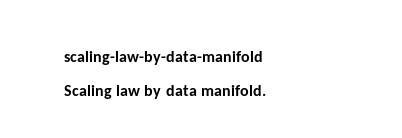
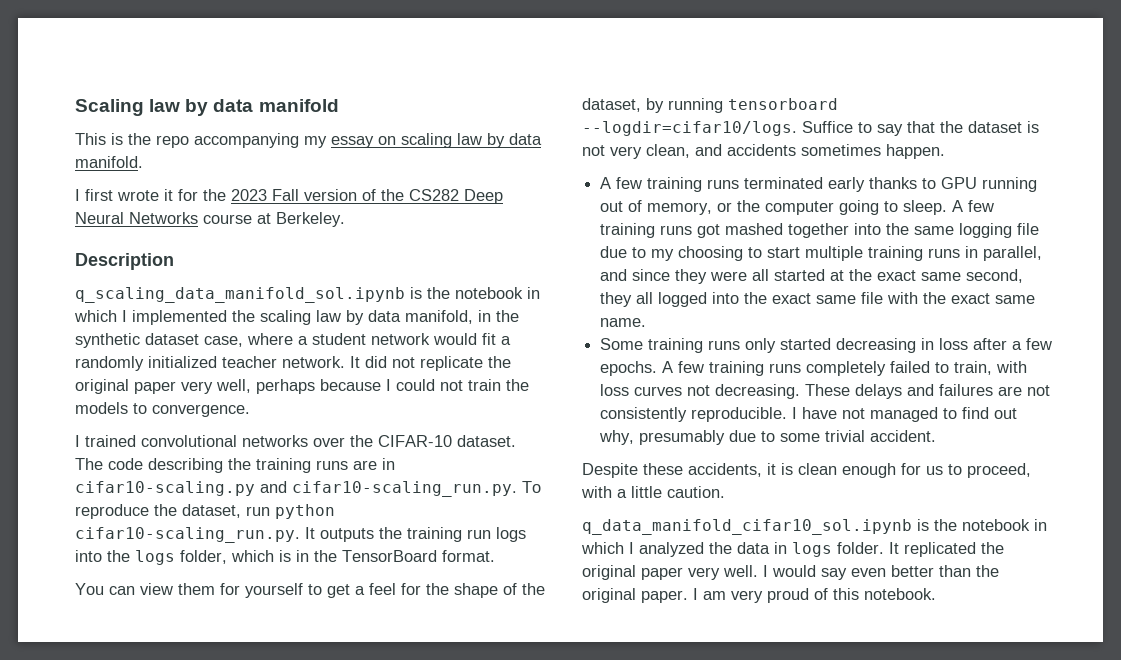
- scaling-law-by-data-manifold
- Scaling law by data manifold.
+ Scaling law by data manifold
+ This is the repo accompanying my essay on scaling law by data manifold.
+ I first wrote it for the 2023 Fall version of the CS282 Deep Neural Networks course at Berkeley.
+ Description
+ q_scaling_data_manifold_sol.ipynb is the notebook in which I implemented the scaling law by data manifold, in the synthetic dataset case, where a student network would fit a randomly initialized teacher network. It did not replicate the original paper very well, perhaps because I could not train the models to convergence.
+ I trained convolutional networks over the CIFAR-10 dataset. The code describing the training runs are in cifar10-scaling.py and cifar10-scaling_run.py. To reproduce the dataset, run python cifar10-scaling_run.py. It outputs the training run logs into the logs folder, which is in the TensorBoard format.
+ You can view them for yourself to get a feel for the shape of the dataset, by running tensorboard --logdir=cifar10/logs. Suffice to say that the dataset is not very clean, and accidents sometimes happen.
+ A few training runs terminated early thanks to GPU running out of memory, or the computer going to sleep. A few training runs got mashed together into the same logging file due to my choosing to start multiple training runs in parallel, and since they were all started at the exact same second, they all logged into the exact same file with the exact same name.
+ Some training runs only started decreasing in loss after a few epochs. A few training runs completely failed to train, with loss curves not decreasing. These delays and failures are not consistently reproducible. I have not managed to find out why, presumably due to some trivial accident.
+ Despite these accidents, it is clean enough for us to proceed, with a little caution.
+ q_data_manifold_cifar10_sol.ipynb is the notebook in which I analyzed the data in logs folder. It replicated the original paper very well. I would say even better than the original paper. I am very proud of this notebook.

